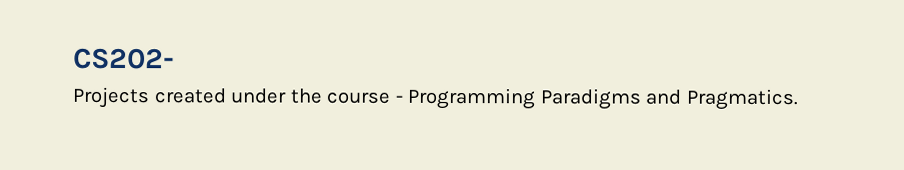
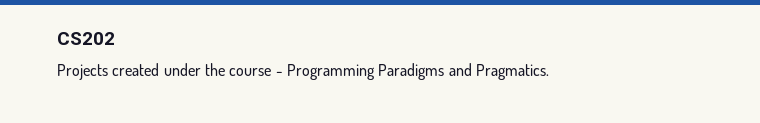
- CS202-
+ CS202

